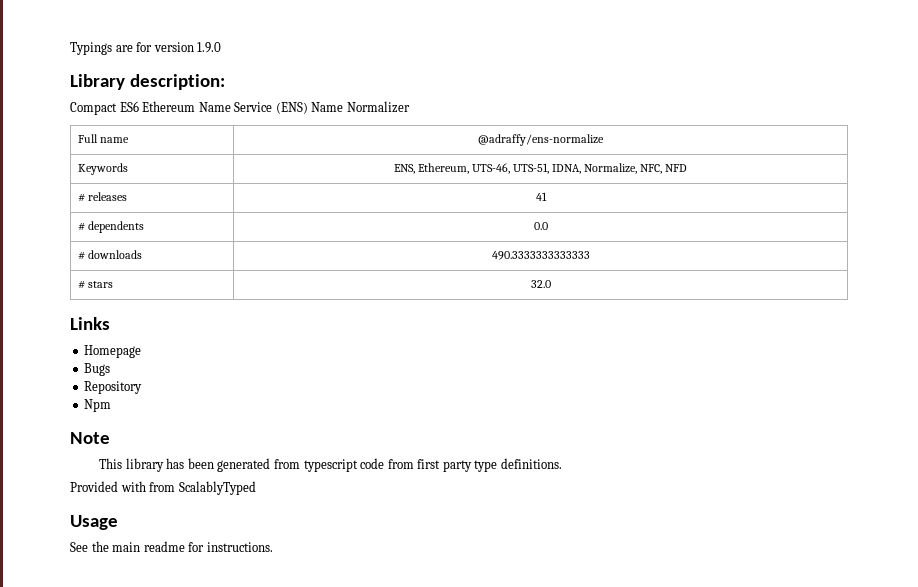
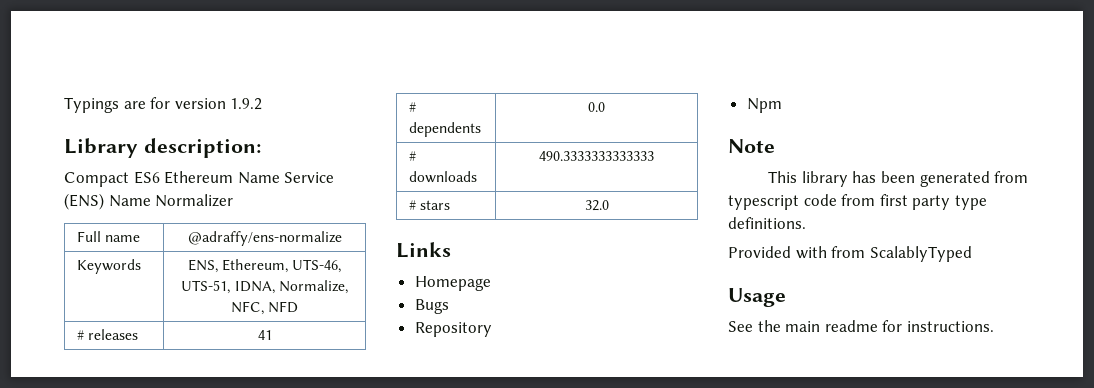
- Typings are for version 1.9.0
+ Typings are for version 1.9.2

